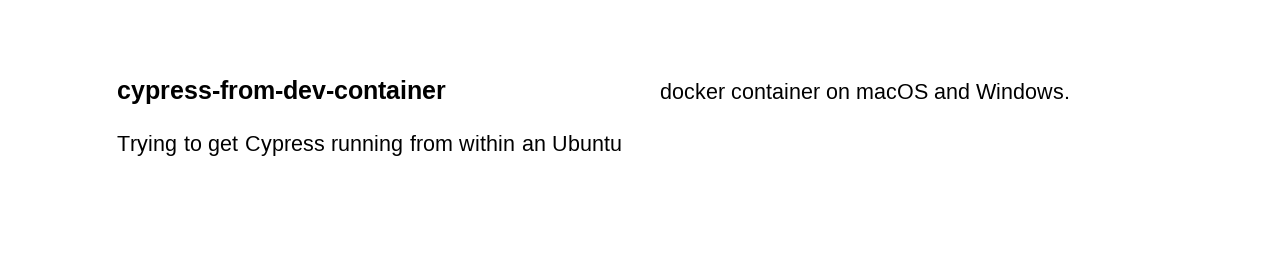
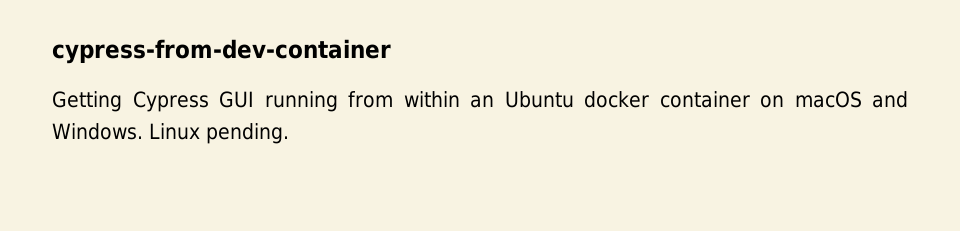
- Trying to get Cypress running from within an Ubuntu docker container on macOS and Windows.
+ Getting Cypress GUI running from within an Ubuntu docker container on macOS and Windows.
+ Linux pending.

